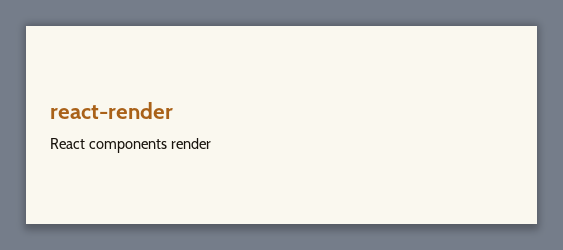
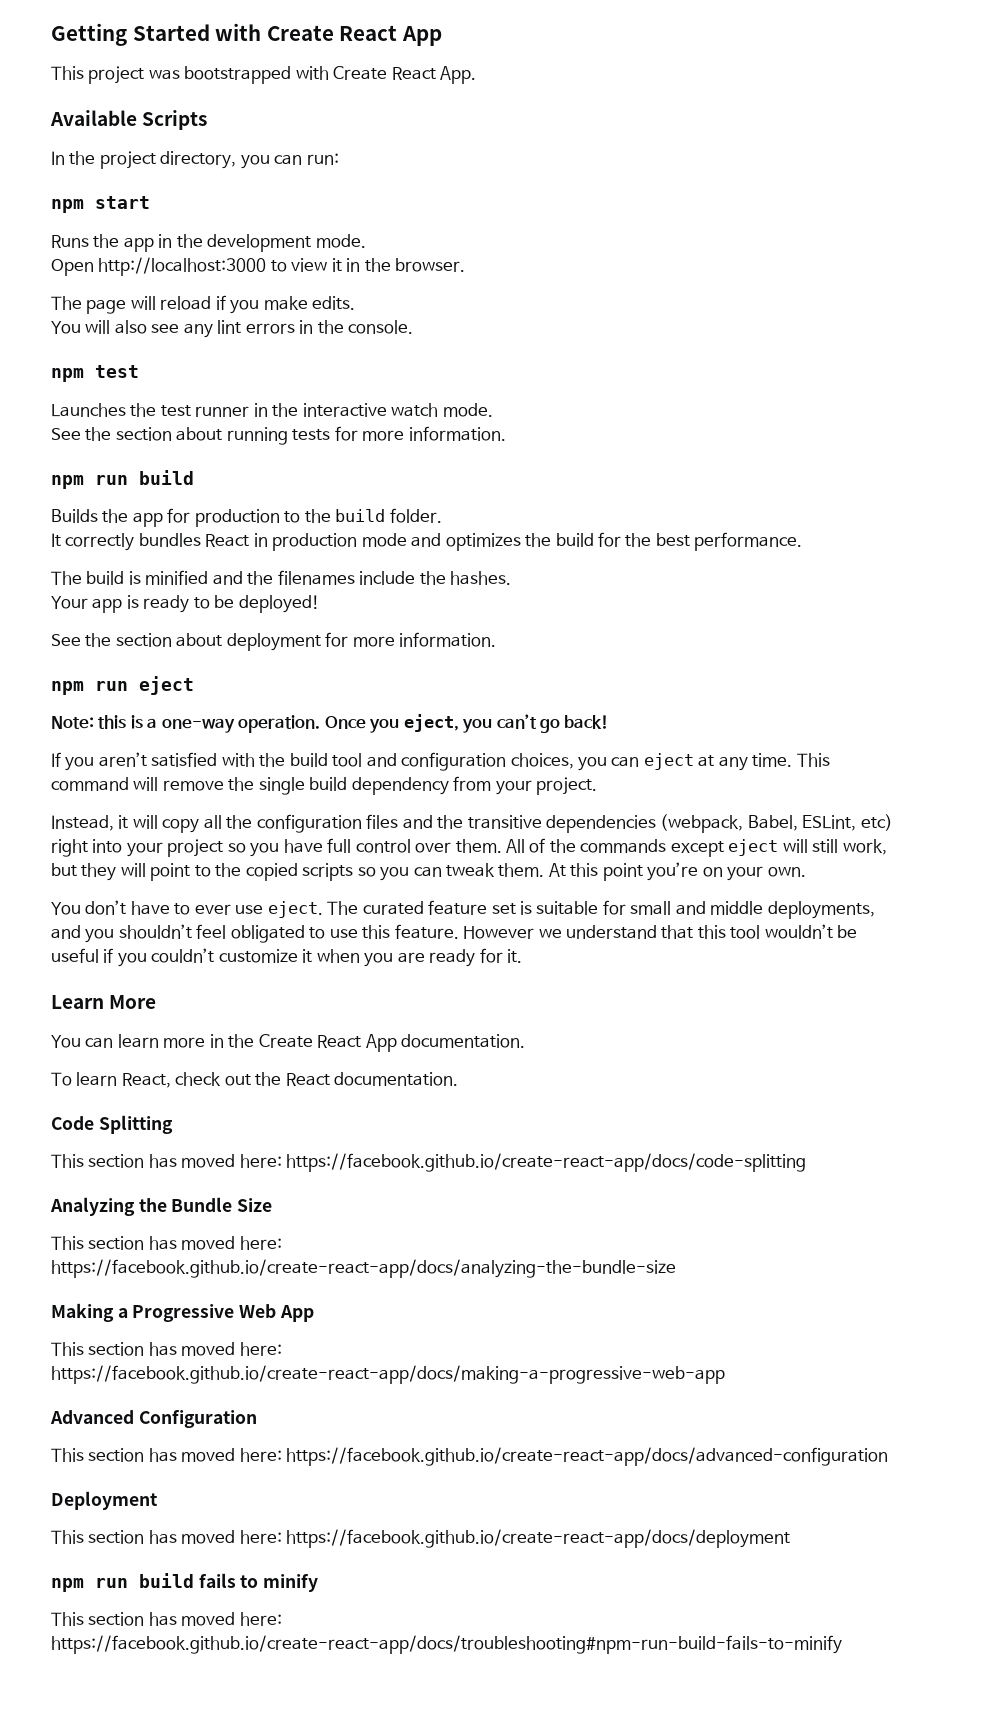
- react-render
- React components render
+ Getting Started with Create React App
+ This project was bootstrapped with Create React App.
+ Available Scripts
+ In the project directory, you can run:
+ npm start
+ Runs the app in the development mode.
+ Open http://localhost:3000 to view it in the browser.
+ The page will reload if you make edits.
+ You will also see any lint errors in the console.
+ npm test
+ Launches the test runner in the interactive watch mode.
+ See the section about running tests for more information.
+ npm run build
+ Builds the app for production to the build folder.
+ It correctly bundles React in production mode and optimizes the build for the best performance.
+ The build is minified and the filenames include the hashes.
+ Your app is ready to be deployed!
+ See the section about deployment for more information.
+ npm run eject
+ Note: this is a one-way operation. Once you eject, you can’t go back!
+ If you aren’t satisfied with the build tool and configuration choices, you can eject at any time. This command will remove the single build dependency from your project.
+ Instead, it will copy all the configuration files and the transitive dependencies (webpack, Babel, ESLint, etc) right into your project so you have full control over them. All of the commands except eject will still work, but they will point to the copied scripts so you can tweak them. At this point you’re on your own.
+ You don’t have to ever use eject. The curated feature set is suitable for small and middle deployments, and you shouldn’t feel obligated to use this feature. However we understand that this tool wouldn’t be useful if you couldn’t customize it when you are ready for it.
+ Learn More
+ You can learn more in the Create React App documentation.
+ To learn React, check out the React documentation.
+ Code Splitting
+ This section has moved here: https://facebook.github.io/create-react-app/docs/code-splitting
+ Analyzing the Bundle Size
+ This section has moved here: https://facebook.github.io/create-react-app/docs/analyzing-the-bundle-size
+ Making a Progressive Web App
+ This section has moved here: https://facebook.github.io/create-react-app/docs/making-a-progressive-web-app
+ Advanced Configuration
+ This section has moved here: https://facebook.github.io/create-react-app/docs/advanced-configuration
+ Deployment
+ This section has moved here: https://facebook.github.io/create-react-app/docs/deployment
+ npm run build fails to minify
+ This section has moved here: https://facebook.github.io/create-react-app/docs/troubleshooting#npm-run-build-fails-to-minify

